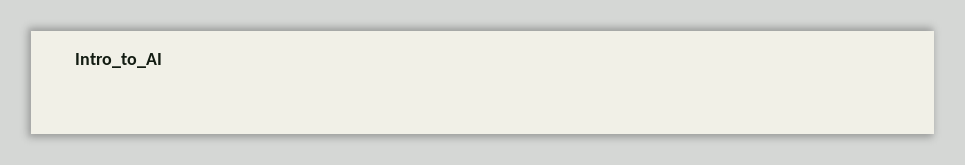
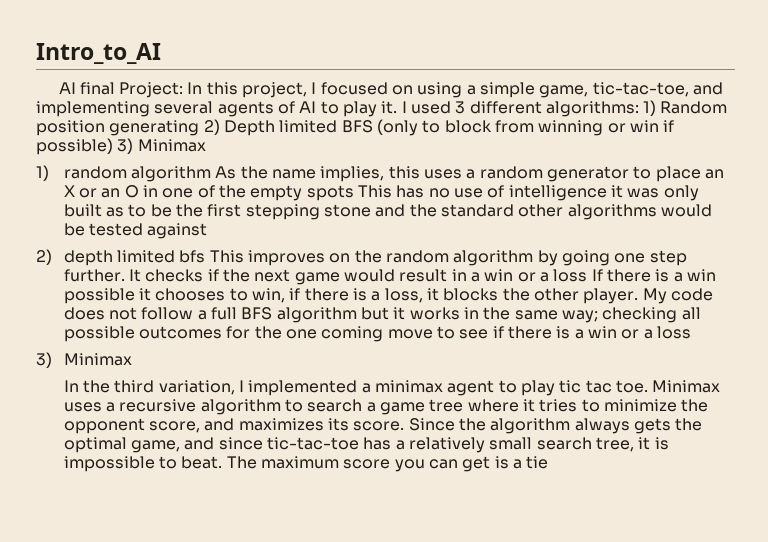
+ AI final Project: In this project, I focused on using a simple game, tic-tac-toe, and implementing several agents of AI to play it. I used 3 different algorithms: 1) Random position generating 2) Depth limited BFS (only to block from winning or win if possible) 3) Minimax
+ 1) random algorithm As the name implies, this uses a random generator to place an X or an O in one of the empty spots This has no use of intelligence it was only built as to be the first stepping stone and the standard other algorithms would be tested against
+ 2) depth limited bfs This improves on the random algorithm by going one step further. It checks if the next game would result in a win or a loss If there is a win possible it chooses to win, if there is a loss, it blocks the other player. My code does not follow a full BFS algorithm but it works in the same way; checking all possible outcomes for the one coming move to see if there is a win or a loss
+ 3) Minimax
+ In the third variation, I implemented a minimax agent to play tic tac toe. Minimax uses a recursive algorithm to search a game tree where it tries to minimize the opponent score, and maximizes its score. Since the algorithm always gets the optimal game, and since tic-tac-toe has a relatively small search tree, it is impossible to beat. The maximum score you can get is a tie

